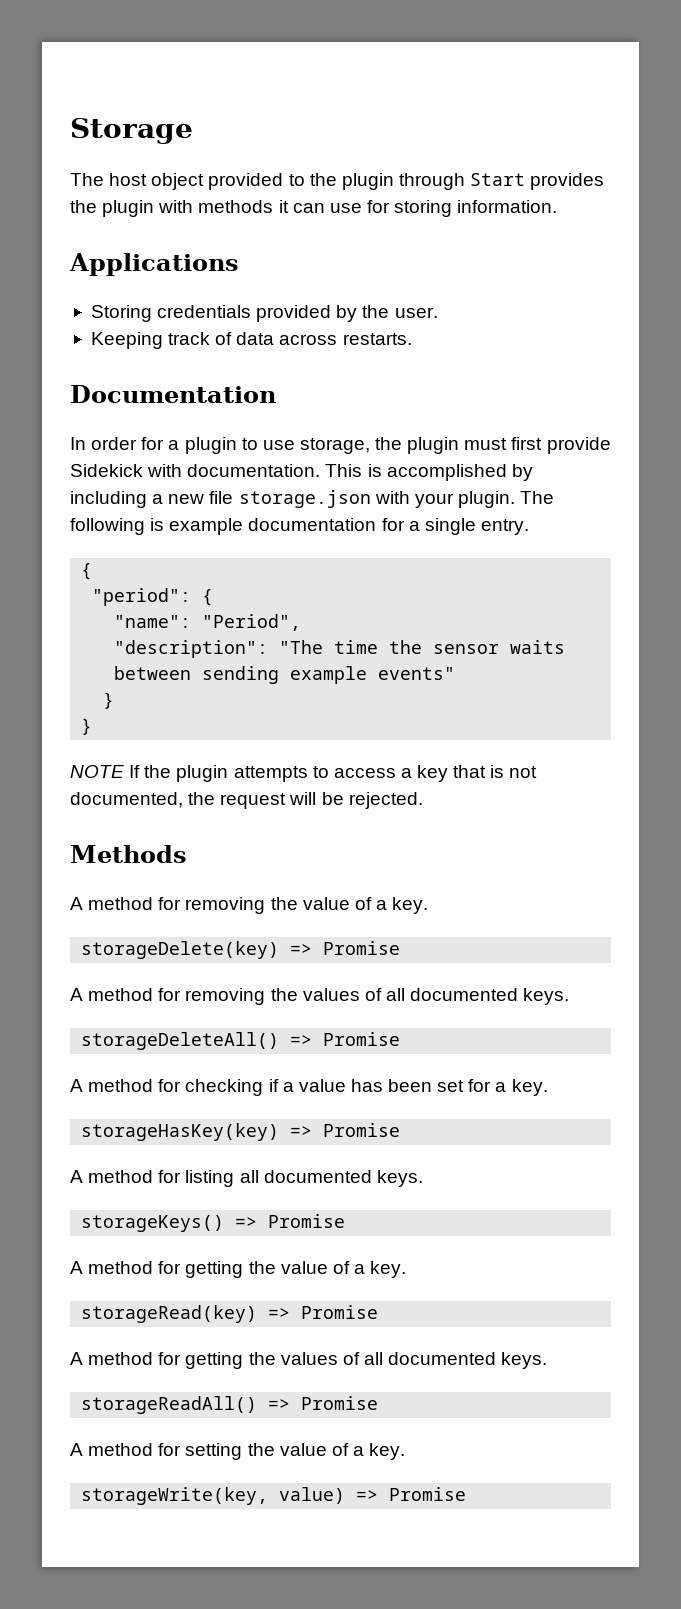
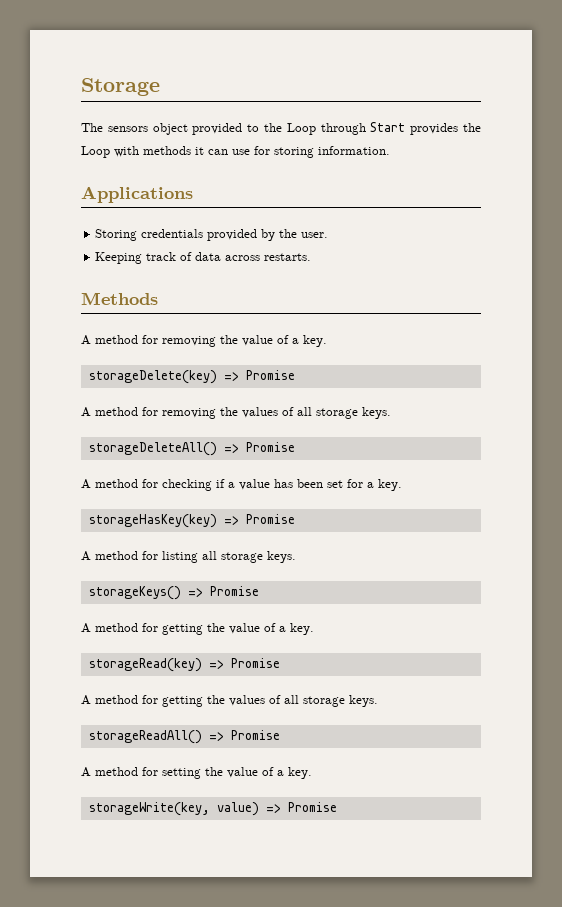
- The host object provided to the plugin through Start provides the plugin with methods it can use for storing information.
+ The sensors object provided to the Loop through Start provides the Loop with methods it can use for storing information.
- Documentation
- In order for a plugin to use storage, the plugin must first provide Sidekick with documentation. This is accomplished by including a new file storage.json with your plugin. The following is example documentation for a single entry.
- {
- "period": {
- "name": "Period",
- "description": "The time the sensor waits between sending example events"
- }
- }
- NOTE If the plugin attempts to access a key that is not documented, the request will be rejected.
- A method for removing the values of all documented keys.
+ A method for removing the values of all storage keys.
- A method for listing all documented keys.
+ A method for listing all storage keys.
- A method for getting the values of all documented keys.
+ A method for getting the values of all storage keys.

